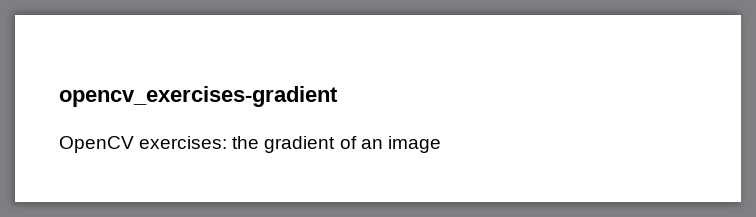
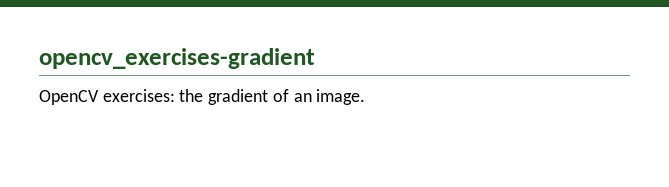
- OpenCV exercises: the gradient of an image
+ OpenCV exercises: the gradient of an image.

